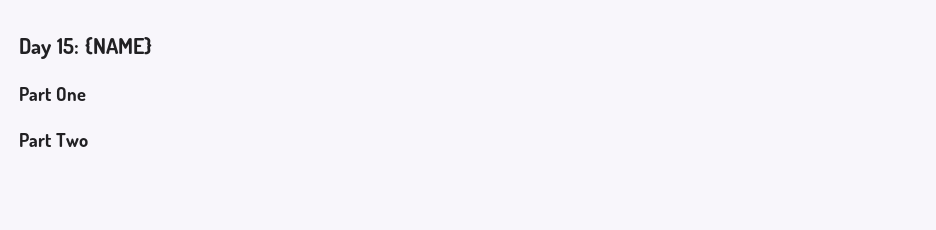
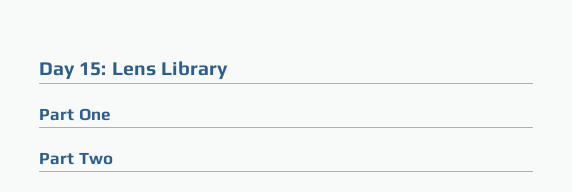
- Day 15: {NAME}
+ Day 15: Lens Library

